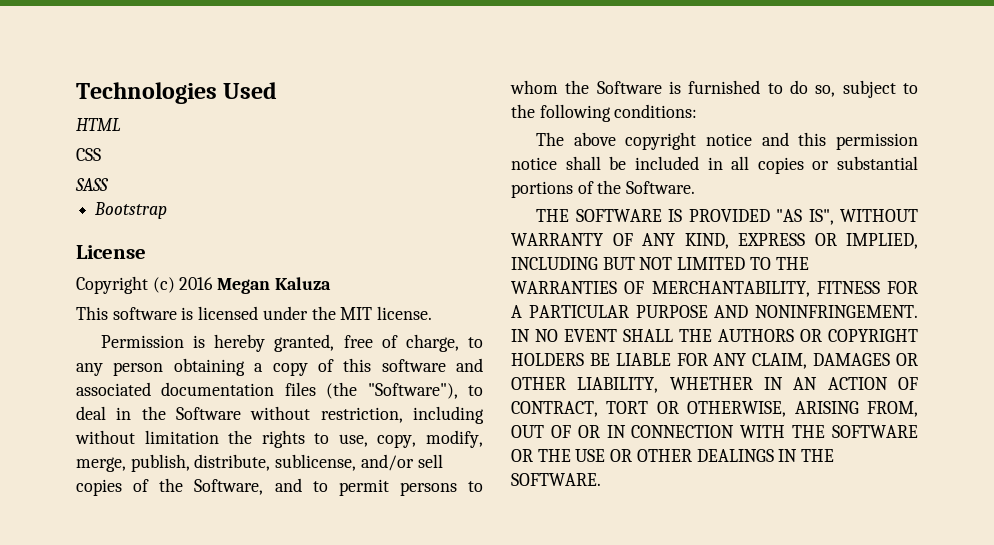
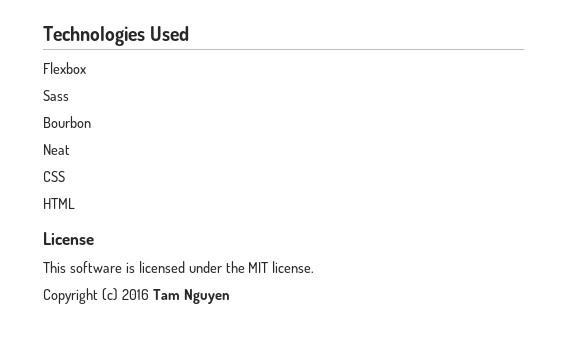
- HTML
+ Flexbox
+ Sass
+ Bourbon
+ Neat
- SASS
- Bootstrap
+ HTML
- Copyright (c) 2016 Megan Kaluza
- Permission is hereby granted, free of charge, to any person obtaining a copy of this software and associated documentation files (the "Software"), to deal in the Software without restriction, including without limitation the rights to use, copy, modify, merge, publish, distribute, sublicense, and/or sell copies of the Software, and to permit persons to whom the Software is furnished to do so, subject to the following conditions:
- The above copyright notice and this permission notice shall be included in all copies or substantial portions of the Software.
- THE SOFTWARE IS PROVIDED "AS IS", WITHOUT WARRANTY OF ANY KIND, EXPRESS OR IMPLIED, INCLUDING BUT NOT LIMITED TO THE WARRANTIES OF MERCHANTABILITY, FITNESS FOR A PARTICULAR PURPOSE AND NONINFRINGEMENT. IN NO EVENT SHALL THE AUTHORS OR COPYRIGHT HOLDERS BE LIABLE FOR ANY CLAIM, DAMAGES OR OTHER LIABILITY, WHETHER IN AN ACTION OF CONTRACT, TORT OR OTHERWISE, ARISING FROM, OUT OF OR IN CONNECTION WITH THE SOFTWARE OR THE USE OR OTHER DEALINGS IN THE SOFTWARE.
+ Copyright (c) 2016 Tam Nguyen

